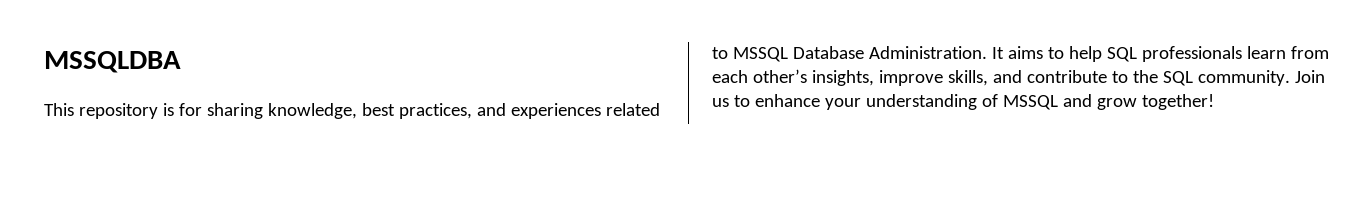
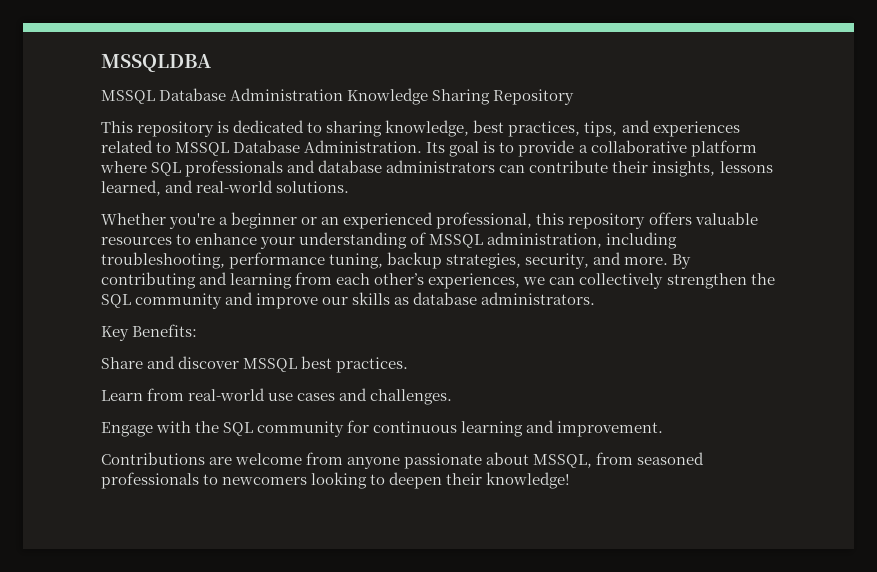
+ MSSQL Database Administration Knowledge Sharing Repository
- This repository is for sharing knowledge, best practices, and experiences related to MSSQL Database Administration.
+ This repository is dedicated to sharing knowledge, best practices, tips, and experiences related to MSSQL Database Administration.
- It aims to help SQL professionals learn from each other’s insights, improve skills, and contribute to the SQL community. Join us to enhance your understanding of MSSQL and grow together!
+ Its goal is to provide a collaborative platform where SQL professionals and database administrators can contribute their insights, lessons learned, and real-world solutions.
+ Whether you're a beginner or an experienced professional, this repository offers valuable resources to enhance your understanding of MSSQL administration, including troubleshooting, performance tuning, backup strategies, security, and more. By contributing and learning from each other’s experiences, we can collectively strengthen the SQL community and improve our skills as database administrators.
+ Key Benefits:
+ Share and discover MSSQL best practices.
+ Learn from real-world use cases and challenges.
+ Engage with the SQL community for continuous learning and improvement.
+ Contributions are welcome from anyone passionate about MSSQL, from seasoned professionals to newcomers looking to deepen their knowledge!

